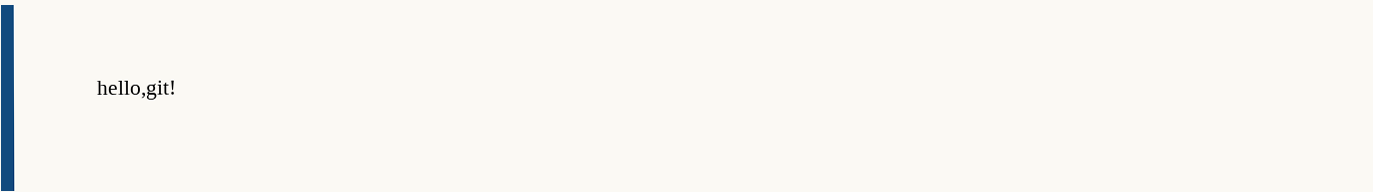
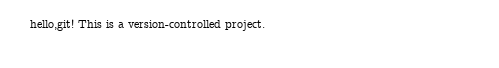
+ This is a version-controlled project.

